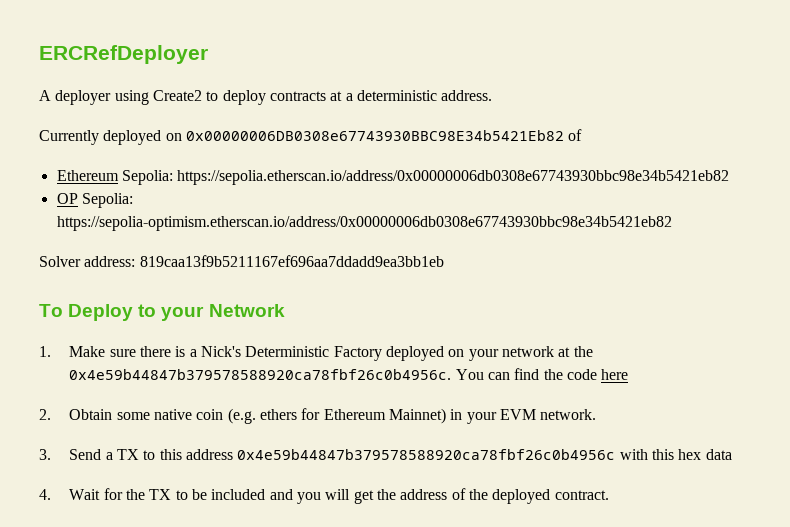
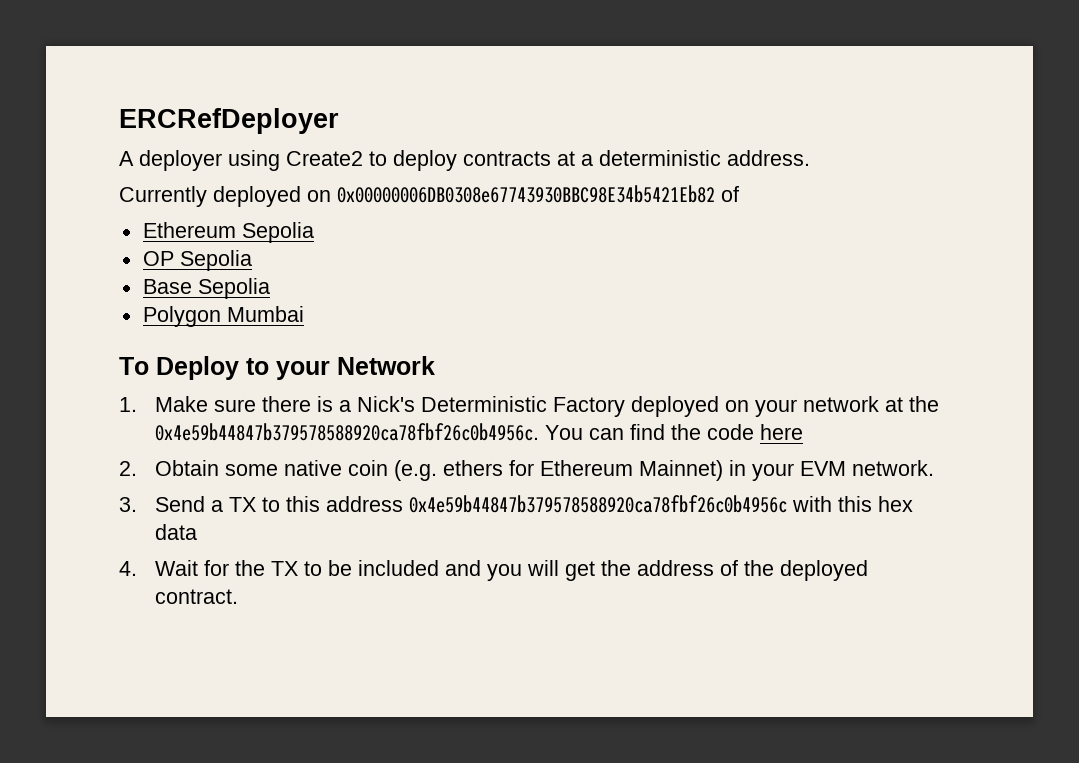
- Ethereum Sepolia: https://sepolia.etherscan.io/address/0x00000006db0308e67743930bbc98e34b5421eb82
+ Ethereum Sepolia
- OP Sepolia: https://sepolia-optimism.etherscan.io/address/0x00000006db0308e67743930bbc98e34b5421eb82
- Solver address: 819caa13f9b5211167ef696aa7ddadd9ea3bb1eb
+ OP Sepolia
+ Base Sepolia
+ Polygon Mumbai

